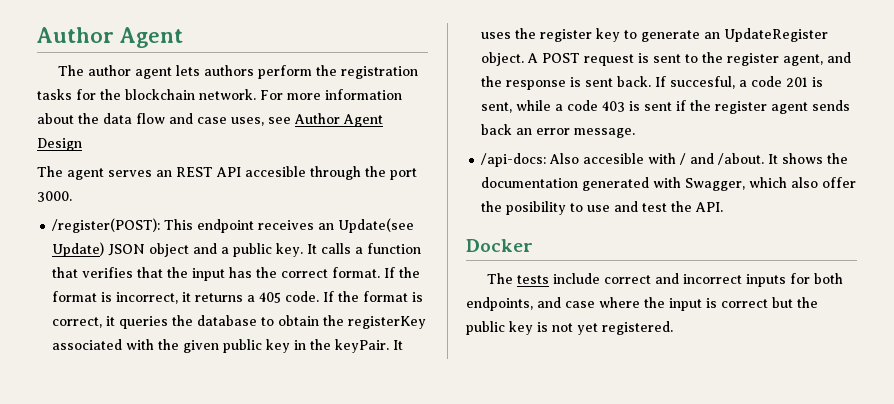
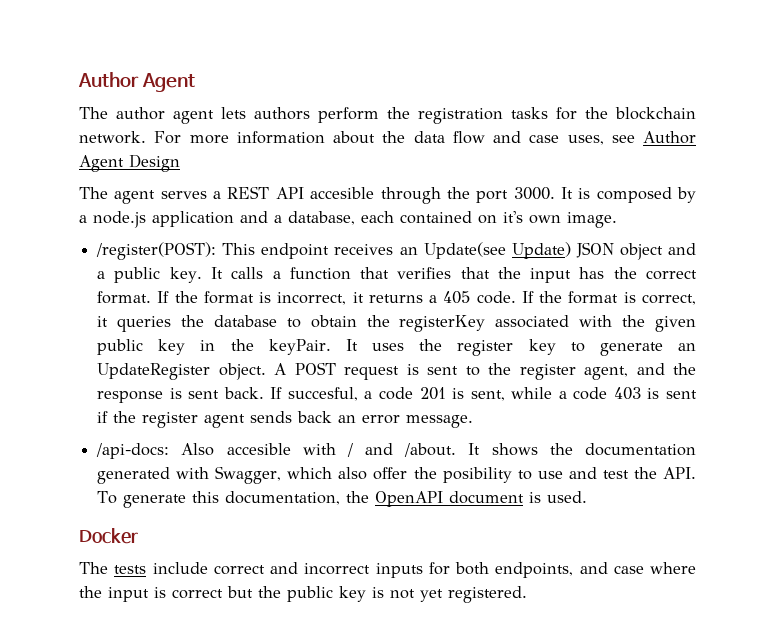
- The agent serves an REST API accesible through the port 3000.
+ The agent serves a REST API accesible through the port 3000. It is composed by a node.js application and a database, each contained on it's own image.
- It shows the documentation generated with Swagger, which also offer the posibility to use and test the API.
+ It shows the documentation generated with Swagger, which also offer the posibility to use and test the API. To generate this documentation, the OpenAPI document is used.

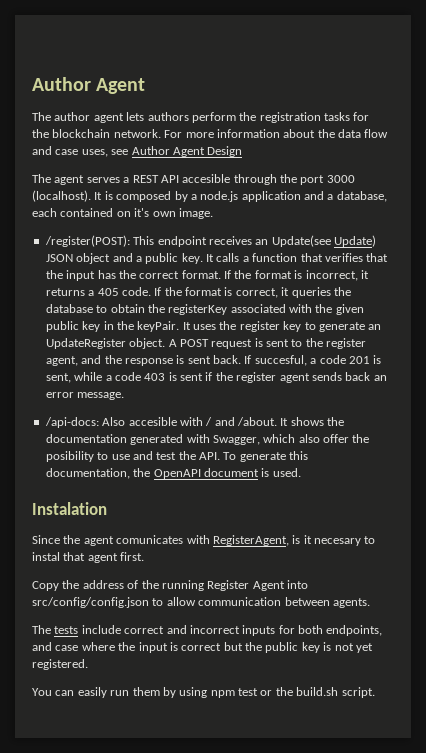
- The agent serves a REST API accesible through the port 3000.
+ The agent serves a REST API accesible through the port 3000 (localhost).
- Docker
+ Instalation
+ Since the agent comunicates with RegisterAgent, is it necesary to instal that agent first.
+ Copy the address of the running Register Agent into src/config/config.json to allow communication between agents.
+ You can easily run them by using npm test or the build.sh script.

